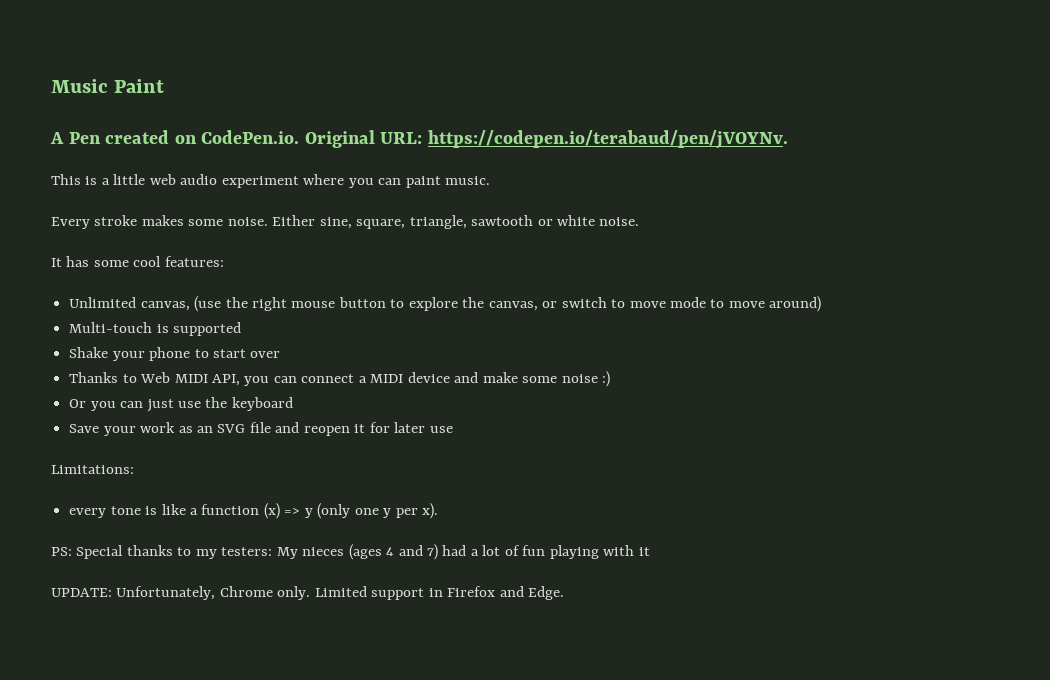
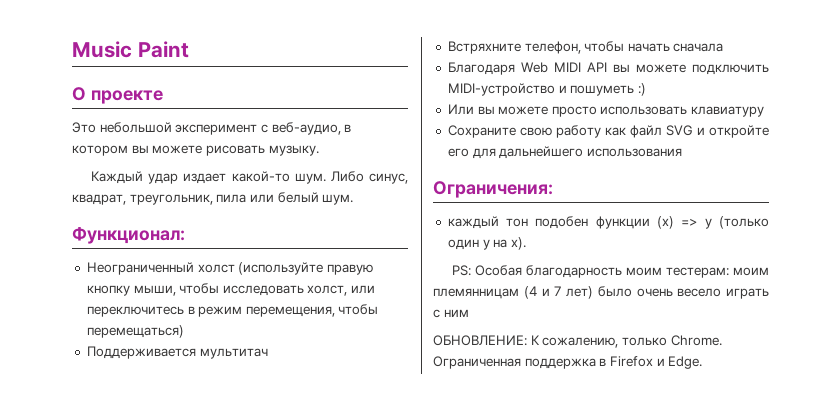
- A Pen created on CodePen.io. Original URL: https://codepen.io/terabaud/pen/jVOYNv.
- This is a little web audio experiment where you can paint music.
- Every stroke makes some noise. Either sine, square, triangle, sawtooth or white noise.
- It has some cool features:
- Unlimited canvas, (use the right mouse button to explore the canvas, or switch to move mode to move around)
- Multi-touch is supported
- Shake your phone to start over
- Thanks to Web MIDI API, you can connect a MIDI device and make some noise :)
- Or you can just use the keyboard
- Save your work as an SVG file and reopen it for later use
- Limitations:
- every tone is like a function (x) => y (only one y per x).
- PS: Special thanks to my testers: My nieces (ages 4 and 7) had a lot of fun playing with it
- UPDATE: Unfortunately, Chrome only. Limited support in Firefox and Edge.
+ О проекте
+ Это небольшой эксперимент с веб-аудио, в котором вы можете рисовать музыку.
+ Каждый удар издает какой-то шум. Либо синус, квадрат, треугольник, пила или белый шум.
+ Функционал:
+ Неограниченный холст (используйте правую кнопку мыши, чтобы исследовать холст, или переключитесь в режим перемещения, чтобы перемещаться)
+ Поддерживается мультитач
+ Встряхните телефон, чтобы начать сначала
+ Благодаря Web MIDI API вы можете подключить MIDI-устройство и пошуметь :)
+ Или вы можете просто использовать клавиатуру
+ Сохраните свою работу как файл SVG и откройте его для дальнейшего использования
+ Ограничения:
+ каждый тон подобен функции (x) => y (только один y на x).
+ PS: Особая благодарность моим тестерам: моим племянницам (4 и 7 лет) было очень весело играть с ним
+ ОБНОВЛЕНИЕ: К сожалению, только Chrome. Ограниченная поддержка в Firefox и Edge.

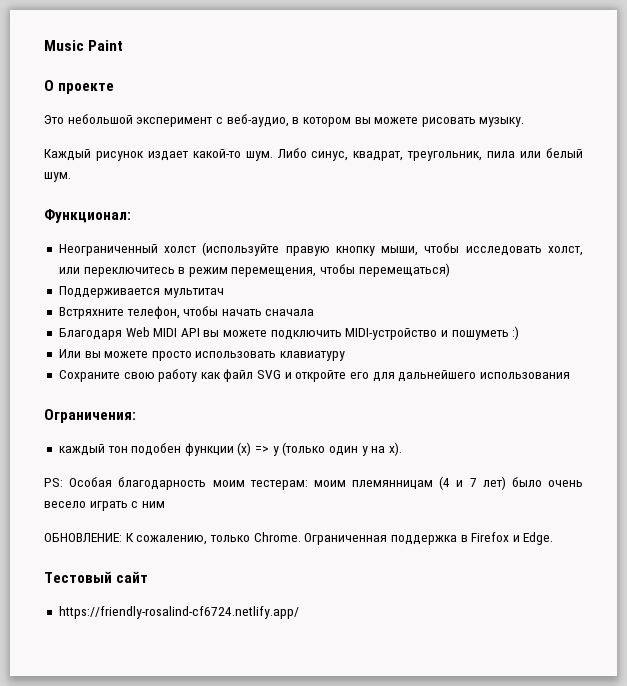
- Каждый удар издает какой-то шум.
+ Каждый рисунок издает какой-то шум.
+ Тестовый сайт
+ https://friendly-rosalind-cf6724.netlify.app/

